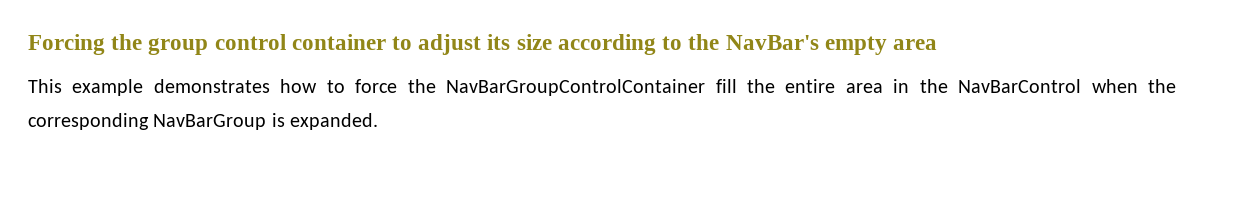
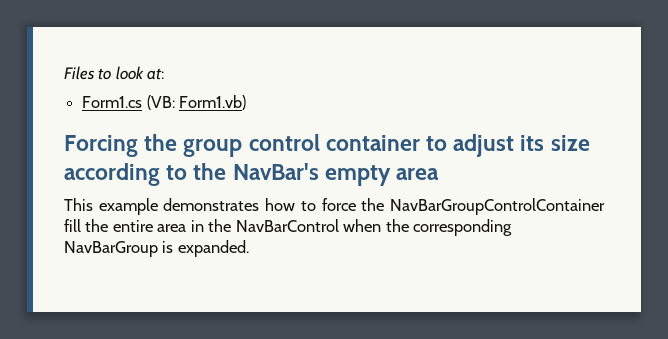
+ Files to look at:
+ Form1.cs (VB: Form1.vb)

